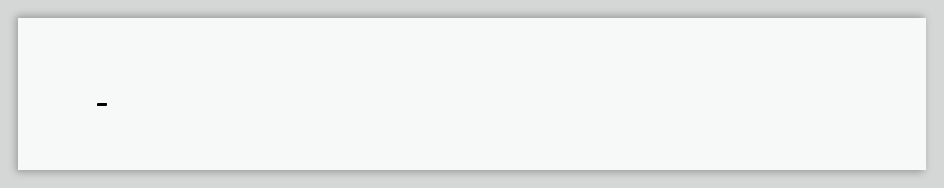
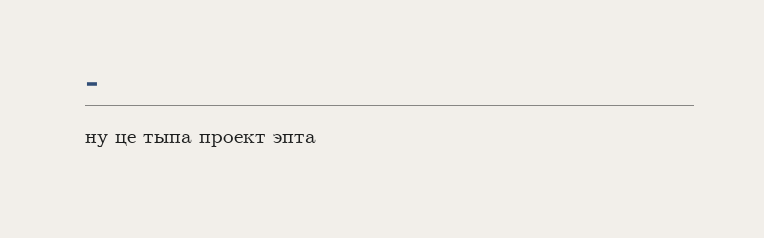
+ ну це тыпа проект эпта

